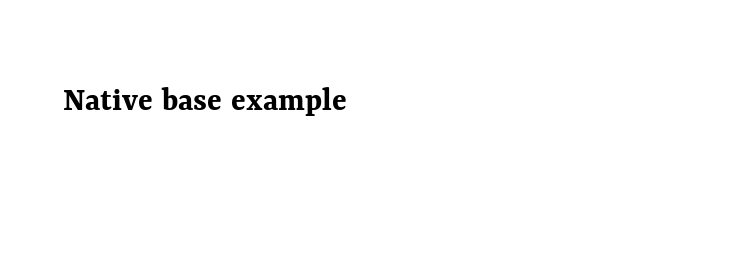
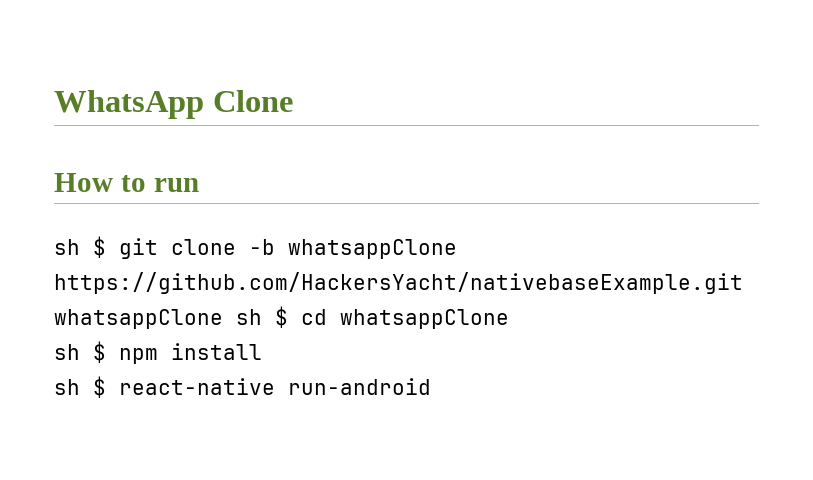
- Native base example
+ WhatsApp Clone
+ How to run
+ sh $ git clone -b whatsappClone https://github.com/HackersYacht/nativebaseExample.git whatsappClone sh $ cd whatsappClone
+ sh $ npm install
+ sh $ react-native run-android

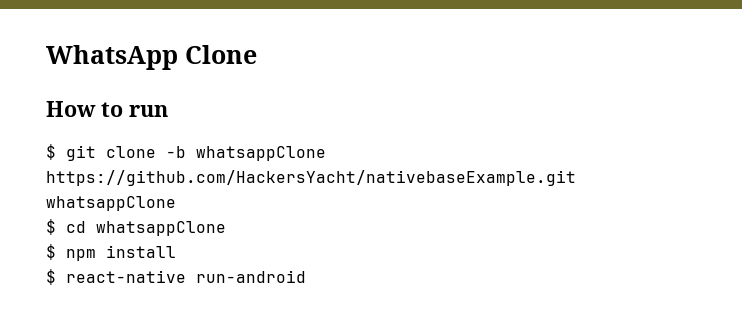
- sh $ git clone -b whatsappClone https://github.com/HackersYacht/nativebaseExample.git whatsappClone sh $ cd whatsappClone
+ $ git clone -b whatsappClone https://github.com/HackersYacht/nativebaseExample.git whatsappClone
+ $ cd whatsappClone
- sh $ npm install
+ $ npm install
- sh $ react-native run-android
+ $ react-native run-android

